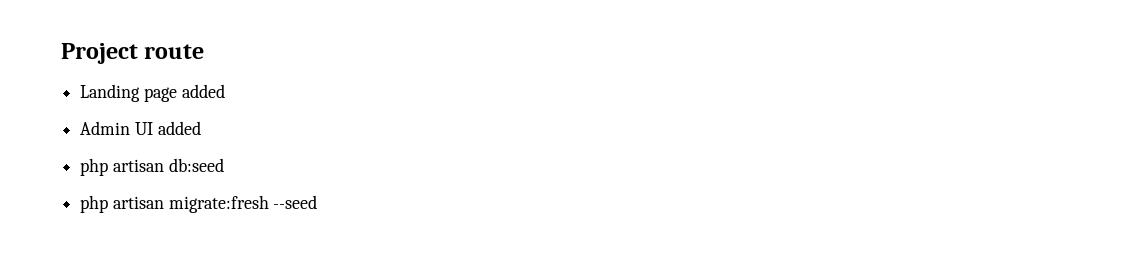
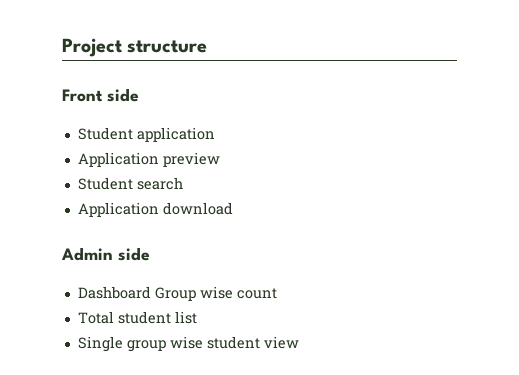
- Project route
- Landing page added
- Admin UI added
- php artisan db:seed
- php artisan migrate:fresh --seed
+ Project structure
+ Front side
+ Student application
+ Application preview
+ Student search
+ Application download
+ Admin side
+ Dashboard Group wise count
+ Total student list
+ Single group wise student view

